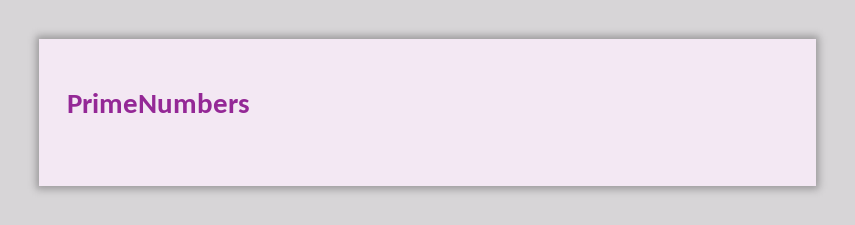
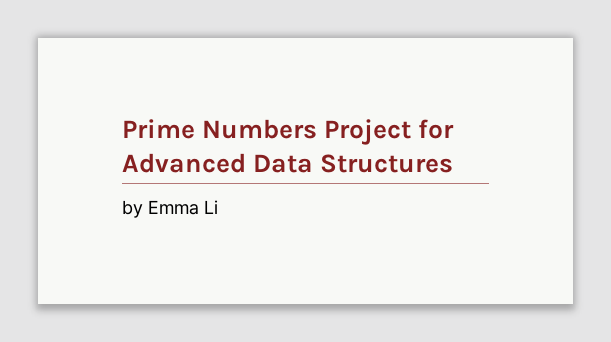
- PrimeNumbers
+ Prime Numbers Project for Advanced Data Structures
+ by Emma Li

